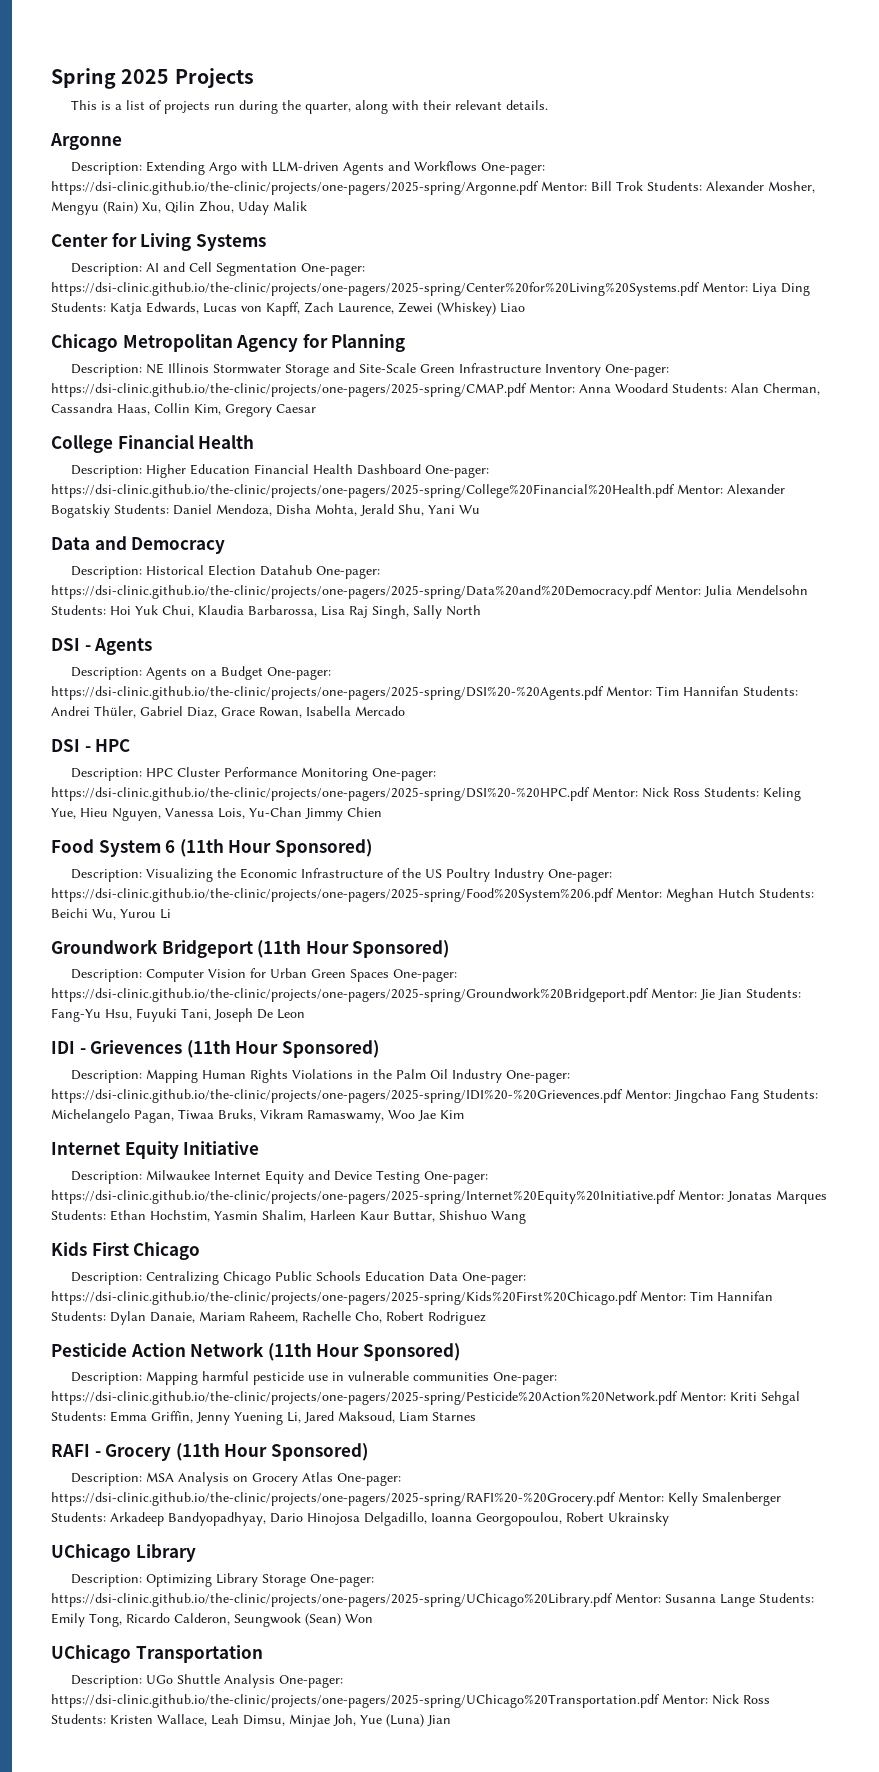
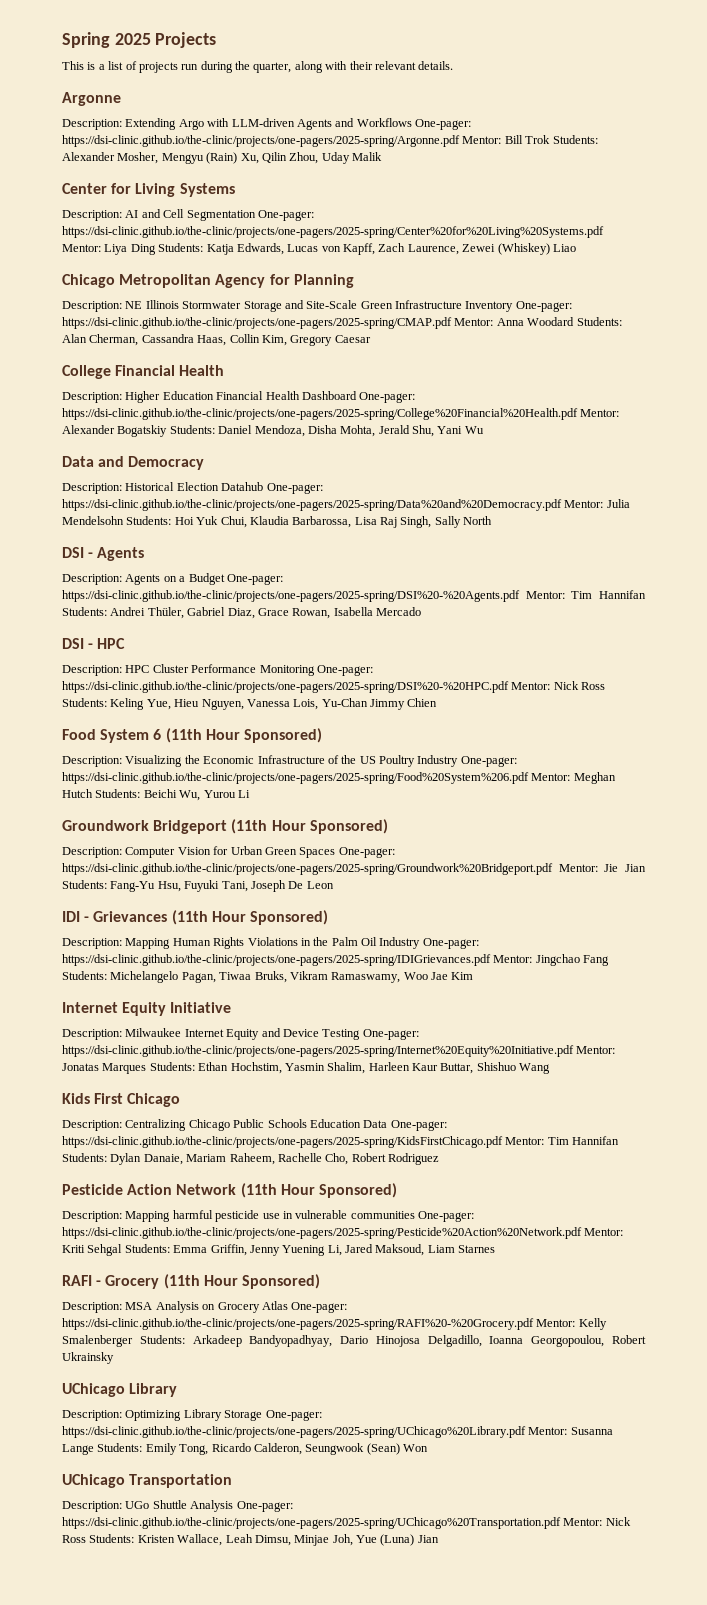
- IDI - Grievences (11th Hour Sponsored)
+ IDI - Grievances (11th Hour Sponsored)
- Description: Mapping Human Rights Violations in the Palm Oil Industry One-pager: https://dsi-clinic.github.io/the-clinic/projects/one-pagers/2025-spring/IDI%20-%20Grievences.pdf Mentor: Jingchao Fang Students: Michelangelo Pagan, Tiwaa Bruks, Vikram Ramaswamy, Woo Jae Kim
+ Description: Mapping Human Rights Violations in the Palm Oil Industry One-pager: https://dsi-clinic.github.io/the-clinic/projects/one-pagers/2025-spring/IDIGrievances.pdf Mentor: Jingchao Fang Students: Michelangelo Pagan, Tiwaa Bruks, Vikram Ramaswamy, Woo Jae Kim
- Description: Centralizing Chicago Public Schools Education Data One-pager: https://dsi-clinic.github.io/the-clinic/projects/one-pagers/2025-spring/Kids%20First%20Chicago.pdf Mentor: Tim Hannifan Students: Dylan Danaie, Mariam Raheem, Rachelle Cho, Robert Rodriguez
+ Description: Centralizing Chicago Public Schools Education Data One-pager: https://dsi-clinic.github.io/the-clinic/projects/one-pagers/2025-spring/KidsFirstChicago.pdf Mentor: Tim Hannifan Students: Dylan Danaie, Mariam Raheem, Rachelle Cho, Robert Rodriguez

